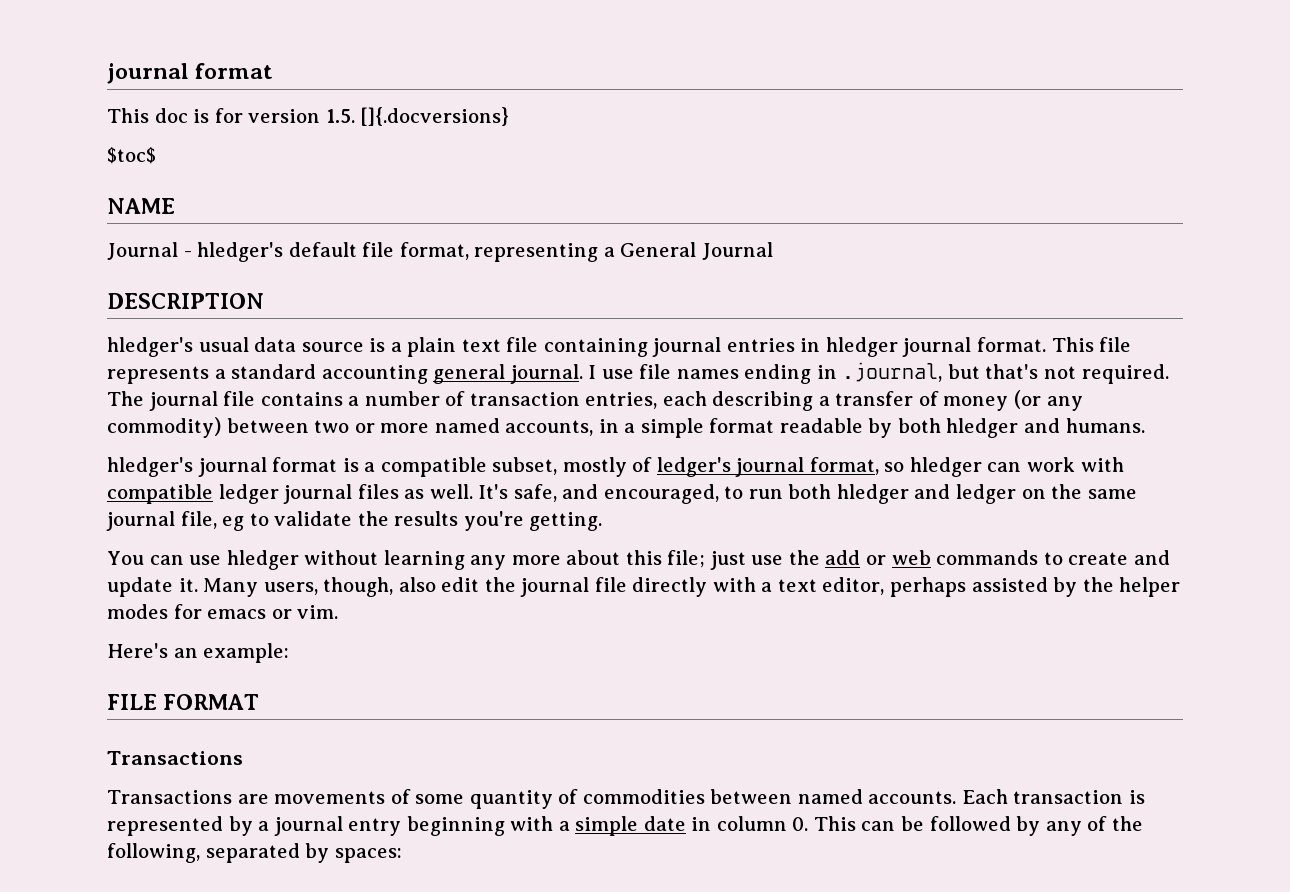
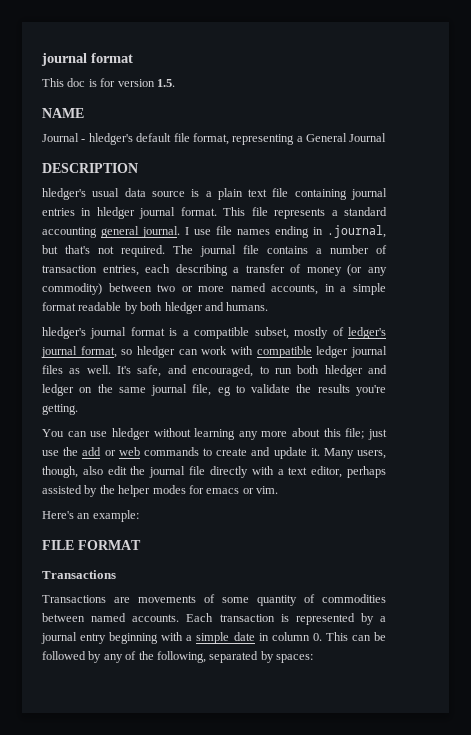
- This doc is for version 1.5. []{.docversions}
- $toc$
+ This doc is for version 1.5.

